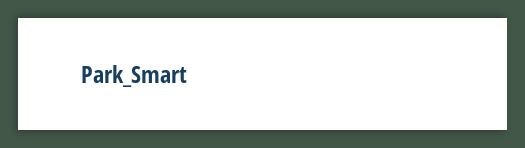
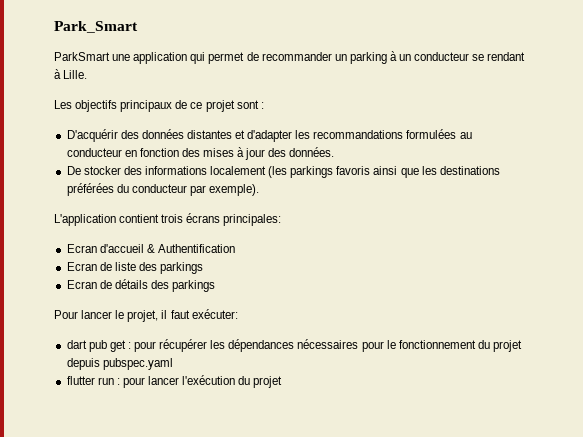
+ ParkSmart une application qui permet de recommander un parking à un conducteur se rendant à Lille.
+ Les objectifs principaux de ce projet sont :
+ D'acquérir des données distantes et d'adapter les recommandations formulées au conducteur en fonction des mises à jour des données.
+ De stocker des informations localement (les parkings favoris ainsi que les destinations préférées du conducteur par exemple).
+ L'application contient trois écrans principales:
+ Ecran d'accueil & Authentification
+ Ecran de liste des parkings
+ Ecran de détails des parkings
+ Pour lancer le projet, il faut exécuter:
+ dart pub get : pour récupérer les dépendances nécessaires pour le fonctionnement du projet depuis pubspec.yaml
+ flutter run : pour lancer l'exécution du projet

